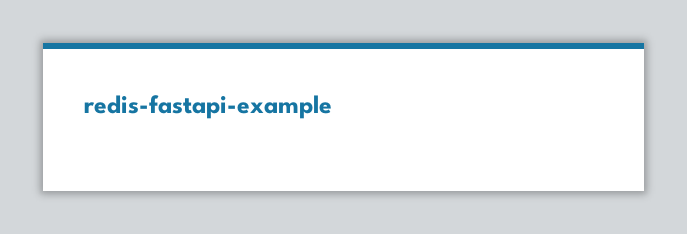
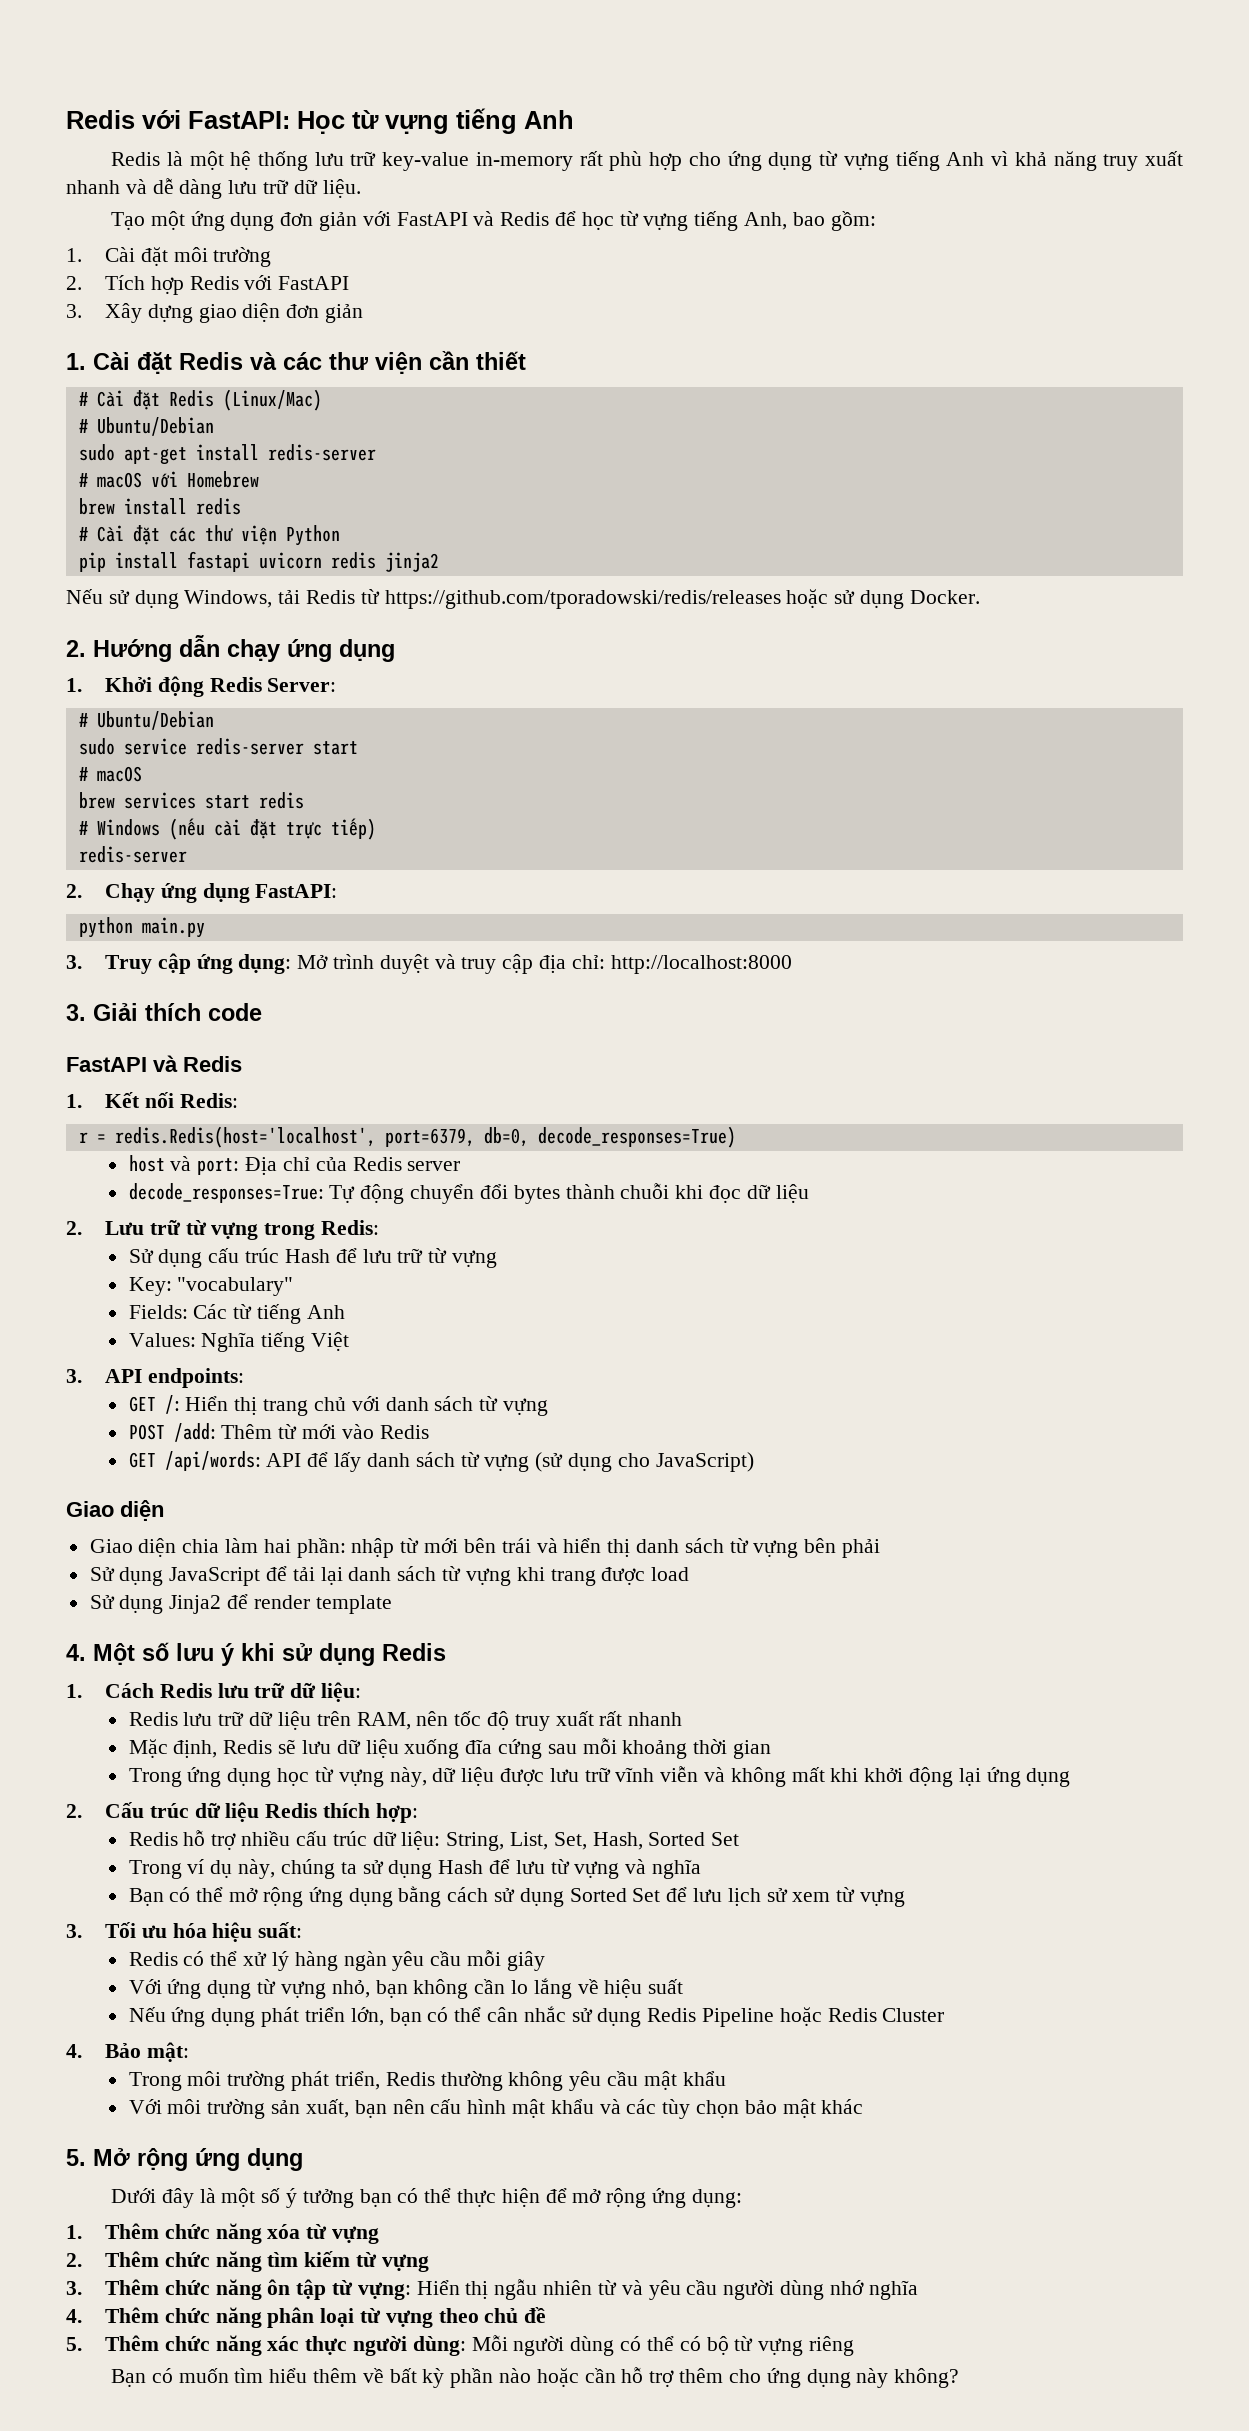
- redis-fastapi-example
+ Redis với FastAPI: Học từ vựng tiếng Anh
+ Redis là một hệ thống lưu trữ key-value in-memory rất phù hợp cho ứng dụng từ vựng tiếng Anh vì khả năng truy xuất nhanh và dễ dàng lưu trữ dữ liệu.
+ Tạo một ứng dụng đơn giản với FastAPI và Redis để học từ vựng tiếng Anh, bao gồm:
+ 1. Cài đặt môi trường
+ 2. Tích hợp Redis với FastAPI
+ 3. Xây dựng giao diện đơn giản
+ 1. Cài đặt Redis và các thư viện cần thiết
+ # Cài đặt Redis (Linux/Mac)
+ # Ubuntu/Debian
+ sudo apt-get install redis-server
+ # macOS với Homebrew
+ brew install redis
+ # Cài đặt các thư viện Python
+ pip install fastapi uvicorn redis jinja2
+ Nếu sử dụng Windows, tải Redis từ https://github.com/tporadowski/redis/releases hoặc sử dụng Docker.
+ 2. Hướng dẫn chạy ứng dụng
+ 1. Khởi động Redis Server:
+ # Ubuntu/Debian
+ sudo service redis-server start
+ # macOS
+ brew services start redis
+ # Windows (nếu cài đặt trực tiếp)
+ redis-server
+ 2. Chạy ứng dụng FastAPI:
+ python main.py
+ 3. Truy cập ứng dụng: Mở trình duyệt và truy cập địa chỉ: http://localhost:8000
+ 3. Giải thích code
+ FastAPI và Redis
+ 1. Kết nối Redis:
+ r = redis.Redis(host='localhost', port=6379, db=0, decode_responses=True)
+ host và port: Địa chỉ của Redis server
+ decode_responses=True: Tự động chuyển đổi bytes thành chuỗi khi đọc dữ liệu
+ 2. Lưu trữ từ vựng trong Redis:
+ Sử dụng cấu trúc Hash để lưu trữ từ vựng
+ Key: "vocabulary"
+ Fields: Các từ tiếng Anh
+ Values: Nghĩa tiếng Việt
+ 3. API endpoints:
+ GET /: Hiển thị trang chủ với danh sách từ vựng
+ POST /add: Thêm từ mới vào Redis
+ GET /api/words: API để lấy danh sách từ vựng (sử dụng cho JavaScript)
+ Giao diện
+ Giao diện chia làm hai phần: nhập từ mới bên trái và hiển thị danh sách từ vựng bên phải
+ Sử dụng JavaScript để tải lại danh sách từ vựng khi trang được load
+ Sử dụng Jinja2 để render template
+ 4. Một số lưu ý khi sử dụng Redis
+ 1. Cách Redis lưu trữ dữ liệu:
+ Redis lưu trữ dữ liệu trên RAM, nên tốc độ truy xuất rất nhanh
+ Mặc định, Redis sẽ lưu dữ liệu xuống đĩa cứng sau mỗi khoảng thời gian
+ Trong ứng dụng học từ vựng này, dữ liệu được lưu trữ vĩnh viễn và không mất khi khởi động lại ứng dụng
+ 2. Cấu trúc dữ liệu Redis thích hợp:
+ Redis hỗ trợ nhiều cấu trúc dữ liệu: String, List, Set, Hash, Sorted Set
+ Trong ví dụ này, chúng ta sử dụng Hash để lưu từ vựng và nghĩa
+ Bạn có thể mở rộng ứng dụng bằng cách sử dụng Sorted Set để lưu lịch sử xem từ vựng
+ 3. Tối ưu hóa hiệu suất:
+ Redis có thể xử lý hàng ngàn yêu cầu mỗi giây
+ Với ứng dụng từ vựng nhỏ, bạn không cần lo lắng về hiệu suất
+ Nếu ứng dụng phát triển lớn, bạn có thể cân nhắc sử dụng Redis Pipeline hoặc Redis Cluster
+ 4. Bảo mật:
+ Trong môi trường phát triển, Redis thường không yêu cầu mật khẩu
+ Với môi trường sản xuất, bạn nên cấu hình mật khẩu và các tùy chọn bảo mật khác
+ 5. Mở rộng ứng dụng
+ Dưới đây là một số ý tưởng bạn có thể thực hiện để mở rộng ứng dụng:
+ 1. Thêm chức năng xóa từ vựng
+ 2. Thêm chức năng tìm kiếm từ vựng
+ 3. Thêm chức năng ôn tập từ vựng: Hiển thị ngẫu nhiên từ và yêu cầu người dùng nhớ nghĩa
+ 4. Thêm chức năng phân loại từ vựng theo chủ đề
+ 5. Thêm chức năng xác thực người dùng: Mỗi người dùng có thể có bộ từ vựng riêng
+ Bạn có muốn tìm hiểu thêm về bất kỳ phần nào hoặc cần hỗ trợ thêm cho ứng dụng này không?

